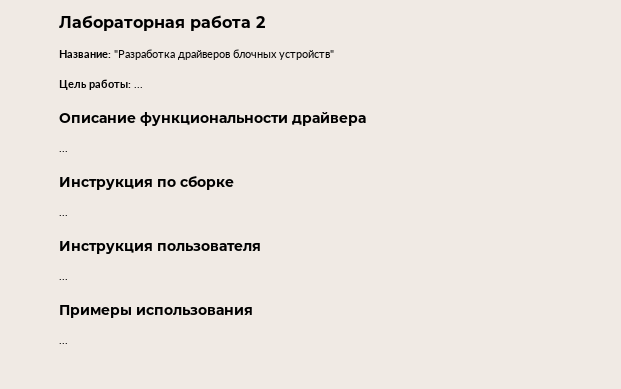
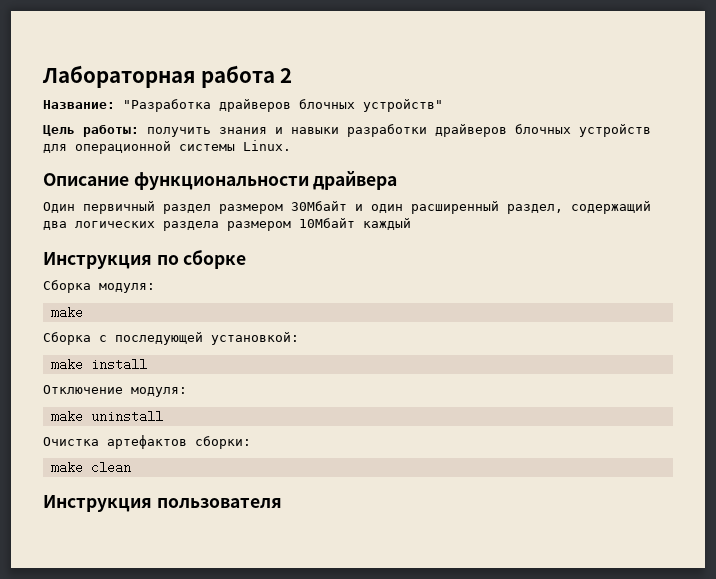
- Цель работы: ...
+ Цель работы: получить знания и навыки разработки драйверов блочных устройств для операционной системы Linux.
  Описание функциональности драйвера
- ...
+ Один первичный раздел размером 30Мбайт и один расширенный раздел, содержащий два логических раздела размером 10Мбайт каждый
  Инструкция по сборке
- ...
+ Сборка модуля:
+ make
+ Сборка с последующей установкой:
+ make install
+ Отключение модуля:
+ make uninstall
+ Очистка артефактов сборки:
+ make clean
  Инструкция пользователя
- ...
- Примеры использования
- ...

